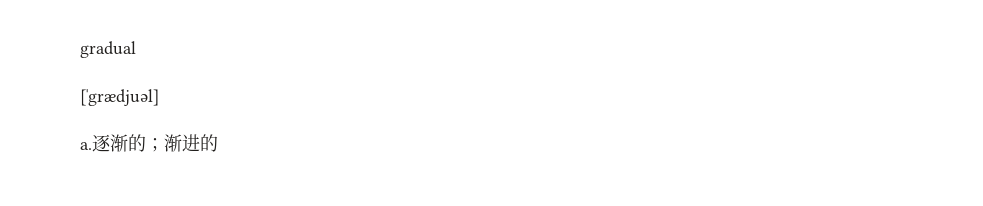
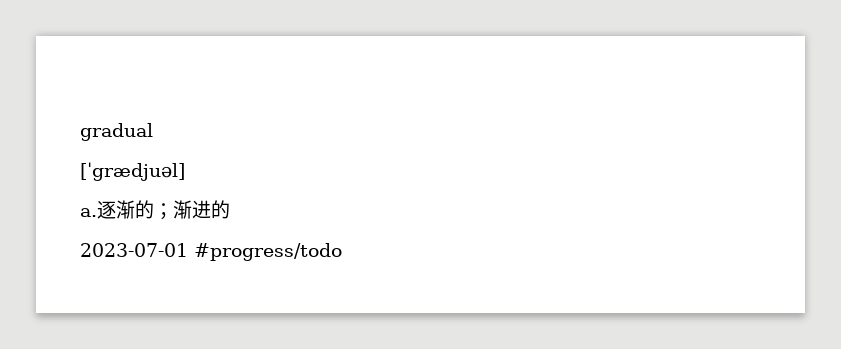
+ 2023-07-01 #progress/todo

